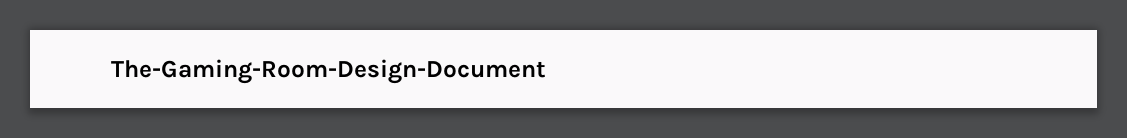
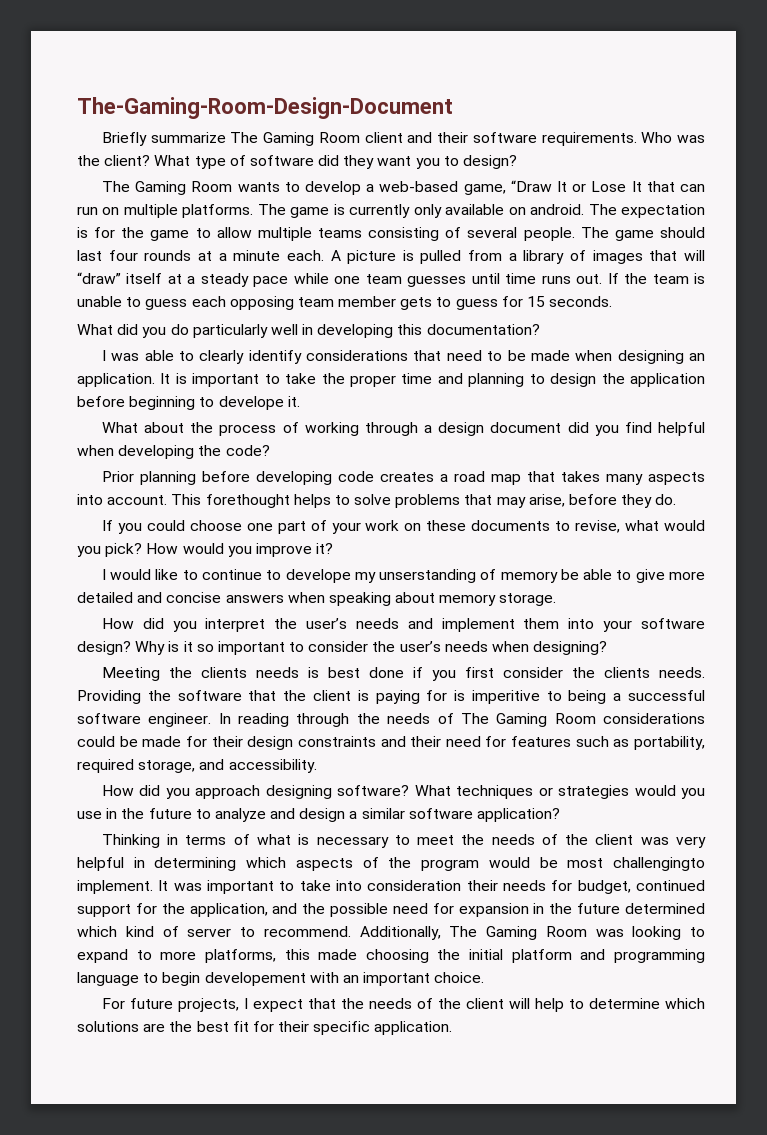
+ Briefly summarize The Gaming Room client and their software requirements. Who was the client? What type of software did they want you to design?
+ The Gaming Room wants to develop a web-based game, “Draw It or Lose It that can run on multiple platforms. The game is currently only available on android. The expectation is for the game to allow multiple teams consisting of several people. The game should last four rounds at a minute each. A picture is pulled from a library of images that will “draw” itself at a steady pace while one team guesses until time runs out. If the team is unable to guess each opposing team member gets to guess for 15 seconds.
+ What did you do particularly well in developing this documentation?
+ I was able to clearly identify considerations that need to be made when designing an application. It is important to take the proper time and planning to design the application before beginning to develope it.
+ What about the process of working through a design document did you find helpful when developing the code?
+ Prior planning before developing code creates a road map that takes many aspects into account. This forethought helps to solve problems that may arise, before they do.
+ If you could choose one part of your work on these documents to revise, what would you pick? How would you improve it?
+ I would like to continue to develope my unserstanding of memory be able to give more detailed and concise answers when speaking about memory storage.
+ How did you interpret the user’s needs and implement them into your software design? Why is it so important to consider the user’s needs when designing?
+ Meeting the clients needs is best done if you first consider the clients needs. Providing the software that the client is paying for is imperitive to being a successful software engineer. In reading through the needs of The Gaming Room considerations could be made for their design constraints and their need for features such as portability, required storage, and accessibility.
+ How did you approach designing software? What techniques or strategies would you use in the future to analyze and design a similar software application?
+ Thinking in terms of what is necessary to meet the needs of the client was very helpful in determining which aspects of the program would be most challengingto implement. It was important to take into consideration their needs for budget, continued support for the application, and the possible need for expansion in the future determined which kind of server to recommend. Additionally, The Gaming Room was looking to expand to more platforms, this made choosing the initial platform and programming language to begin developement with an important choice.
+ For future projects, I expect that the needs of the client will help to determine which solutions are the best fit for their specific application.

